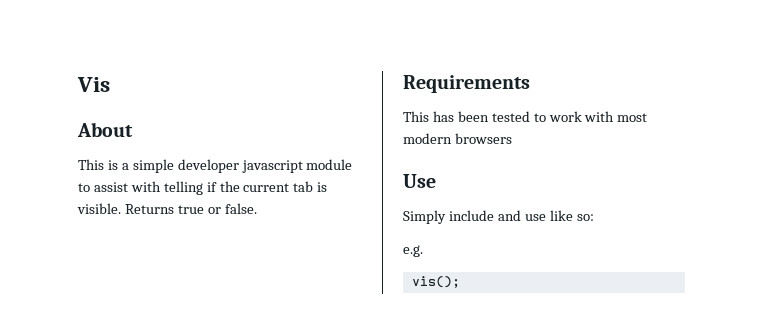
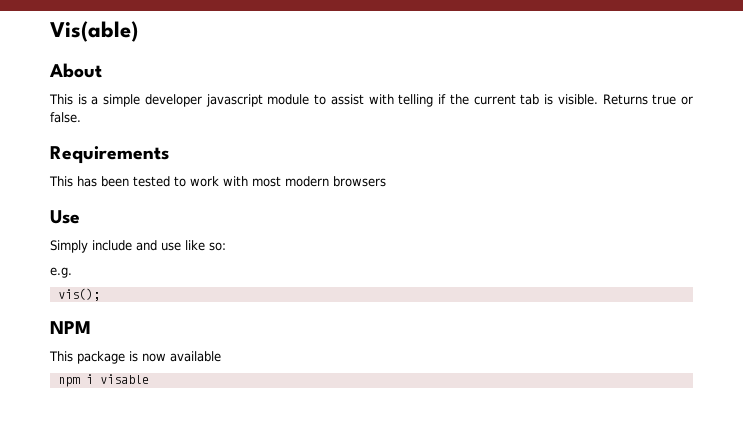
- Vis
+ Vis(able)
+ NPM
+ This package is now available
+ npm i visable

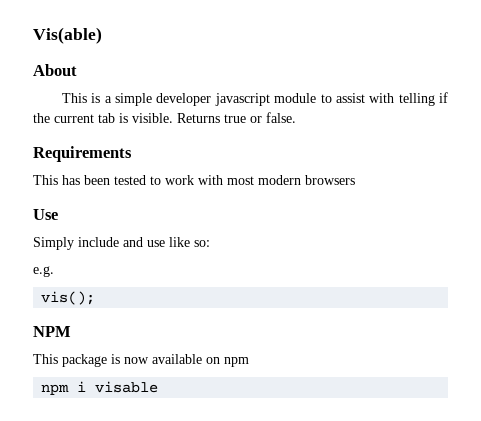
- This package is now available
+ This package is now available on npm

